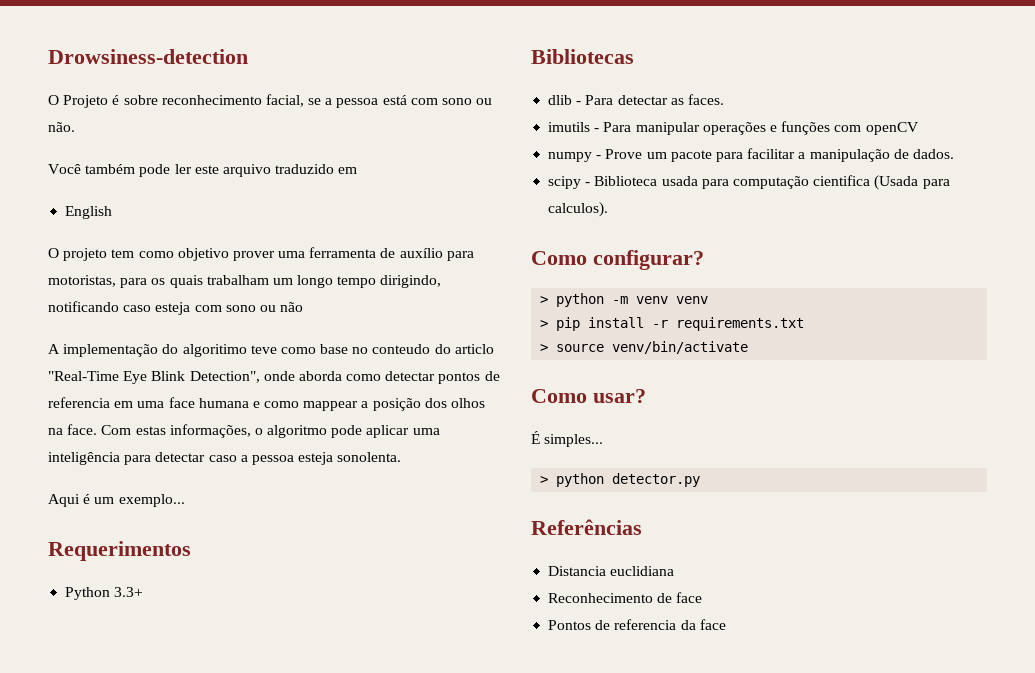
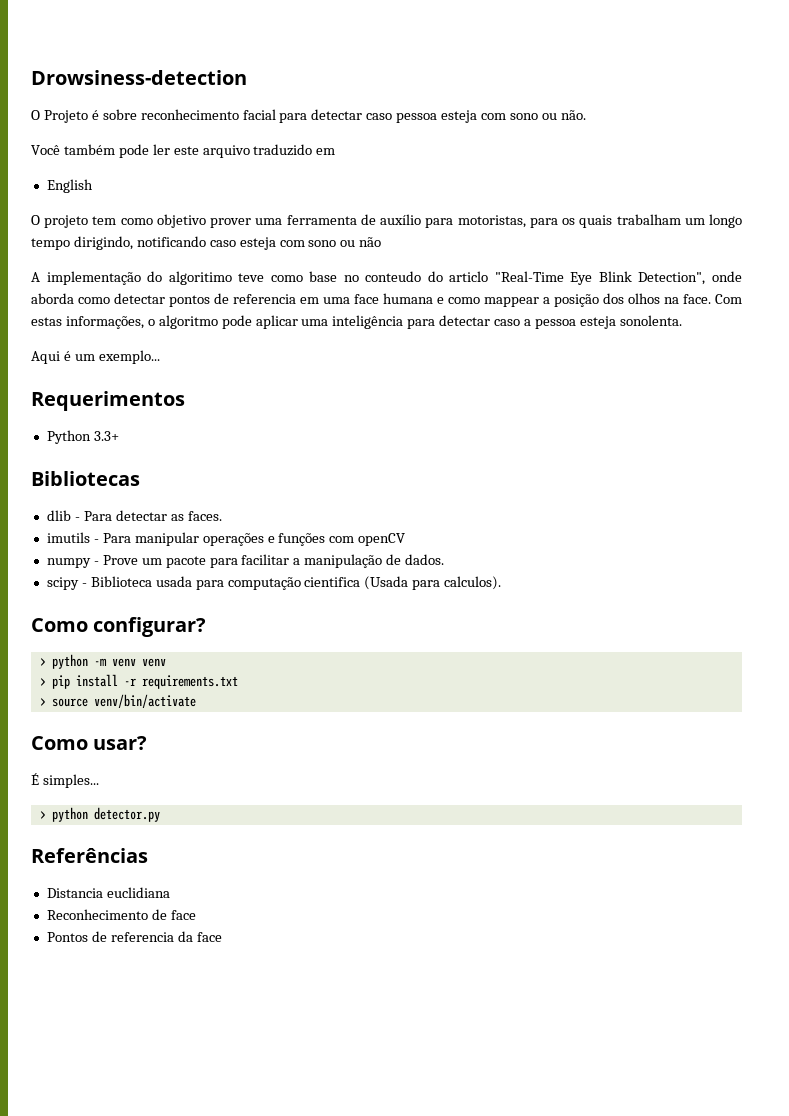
- O Projeto é sobre reconhecimento facial, se a pessoa está com sono ou não.
+ O Projeto é sobre reconhecimento facial para detectar caso pessoa esteja com sono ou não.

